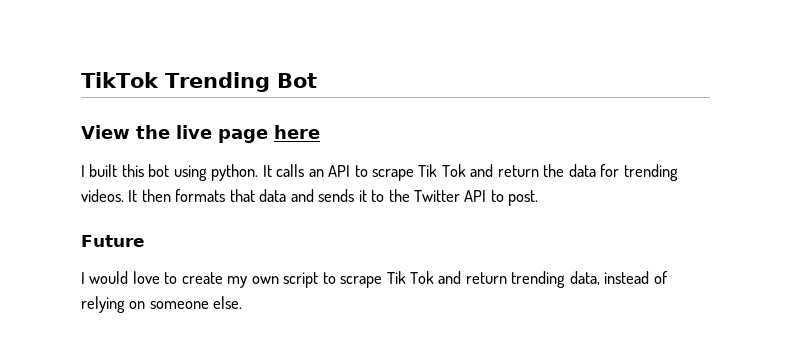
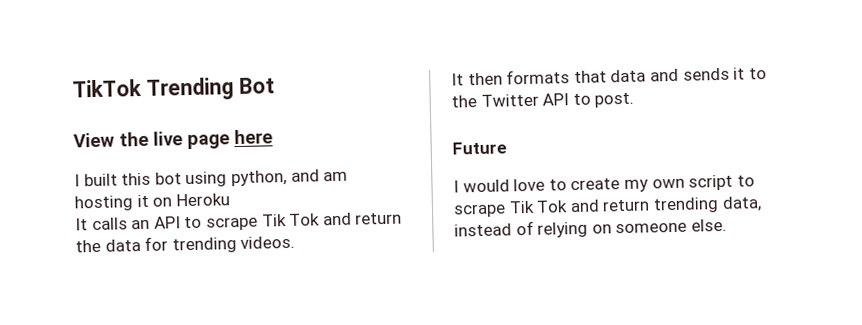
- I built this bot using python. It calls an API to scrape Tik Tok and return the data for trending videos. It then formats that data and sends it to the Twitter API to post.
+ I built this bot using python, and am hosting it on Heroku
+ It calls an API to scrape Tik Tok and return the data for trending videos.
+ It then formats that data and sends it to the Twitter API to post.

